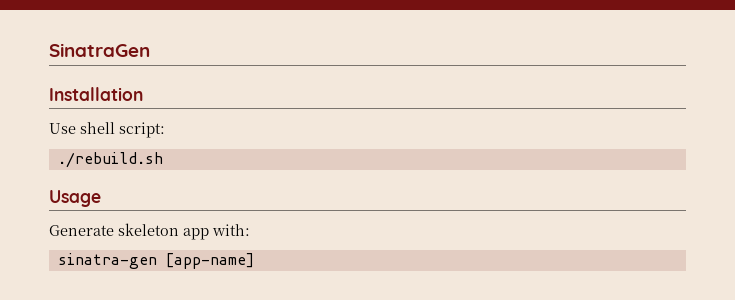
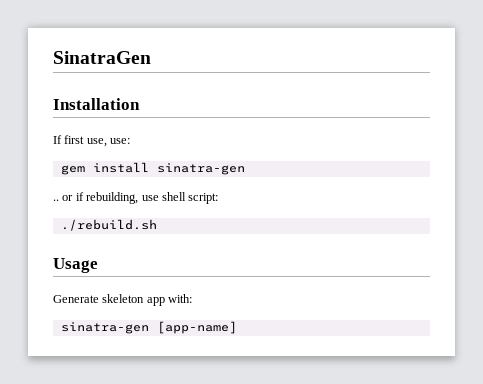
- Use shell script:
+ If first use, use:
+ gem install sinatra-gen
+ .. or if rebuilding, use shell script:

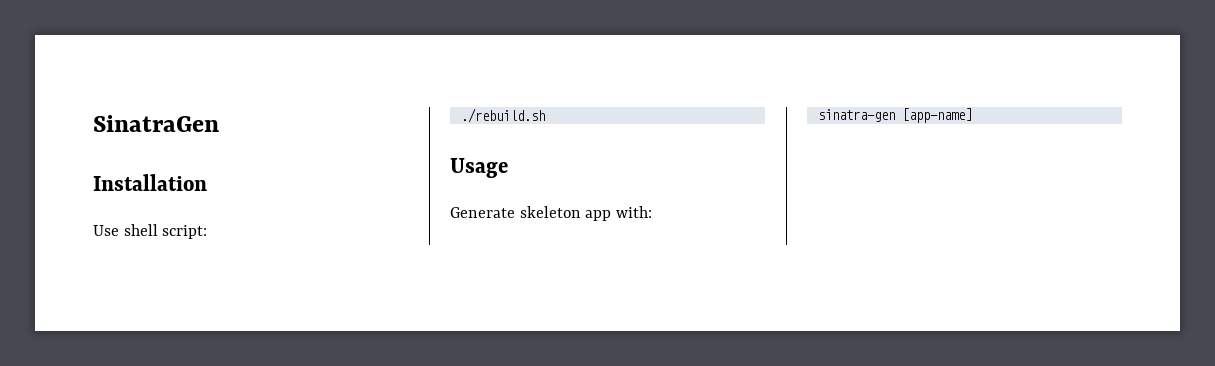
- If first use, use:
- gem install sinatra-gen
- .. or if rebuilding, use shell script:
+ Use shell script:

